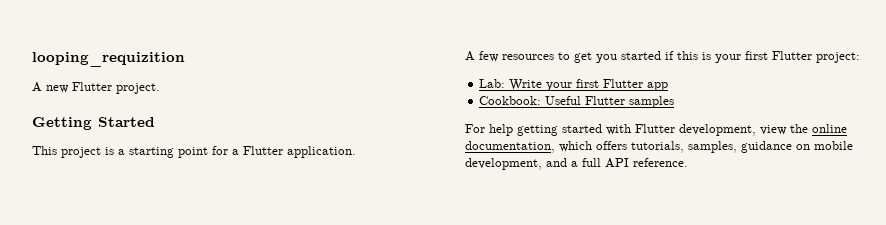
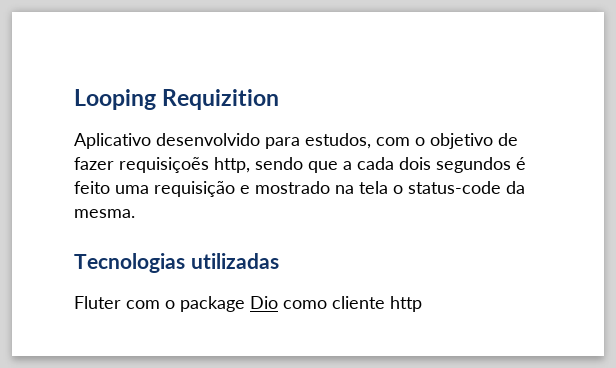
- looping_requizition
- A new Flutter project.
- Getting Started
- This project is a starting point for a Flutter application.
- A few resources to get you started if this is your first Flutter project:
- Lab: Write your first Flutter app
- Cookbook: Useful Flutter samples
- For help getting started with Flutter development, view the online documentation, which offers tutorials, samples, guidance on mobile development, and a full API reference.
+ Looping Requizition
+ Aplicativo desenvolvido para estudos, com o objetivo de fazer requisiçoẽs http, sendo que a cada dois segundos é feito uma requisição e mostrado na tela o status-code da mesma.
+ Tecnologias utilizadas
+ Fluter com o package Dio como cliente http

